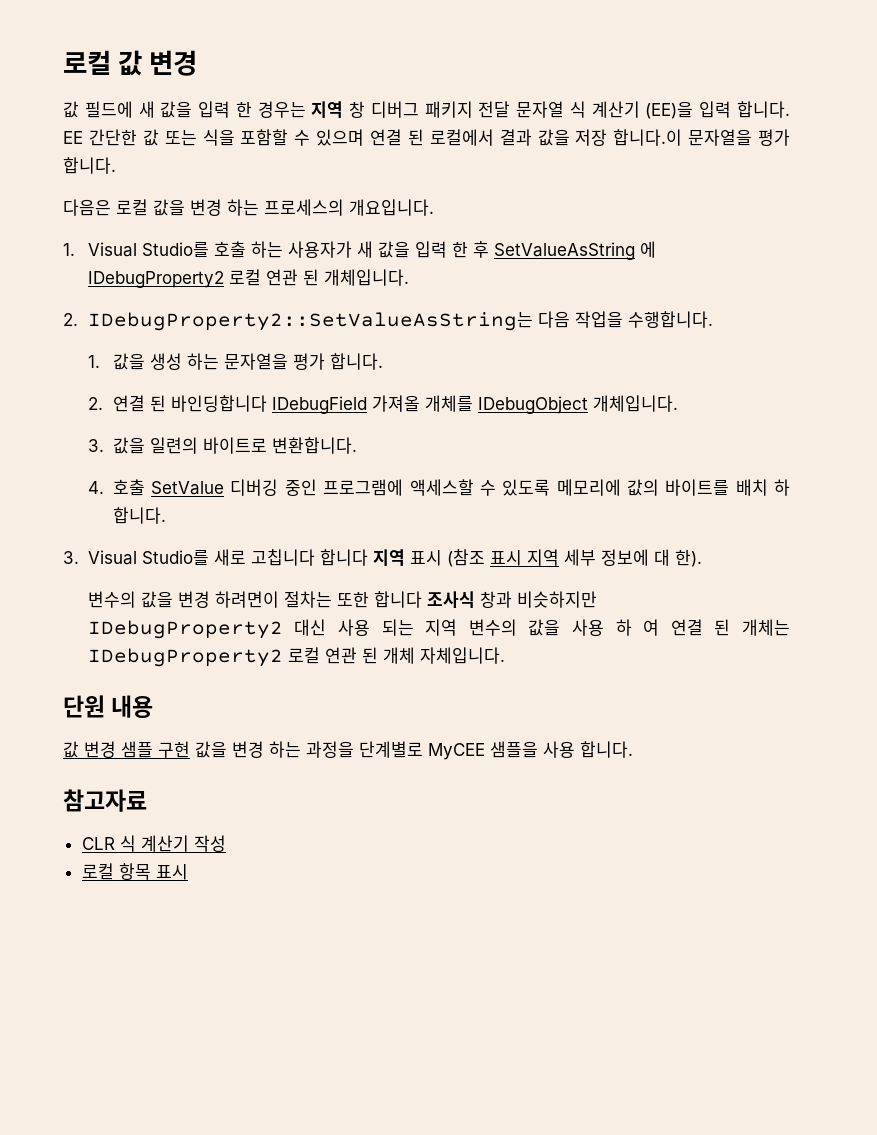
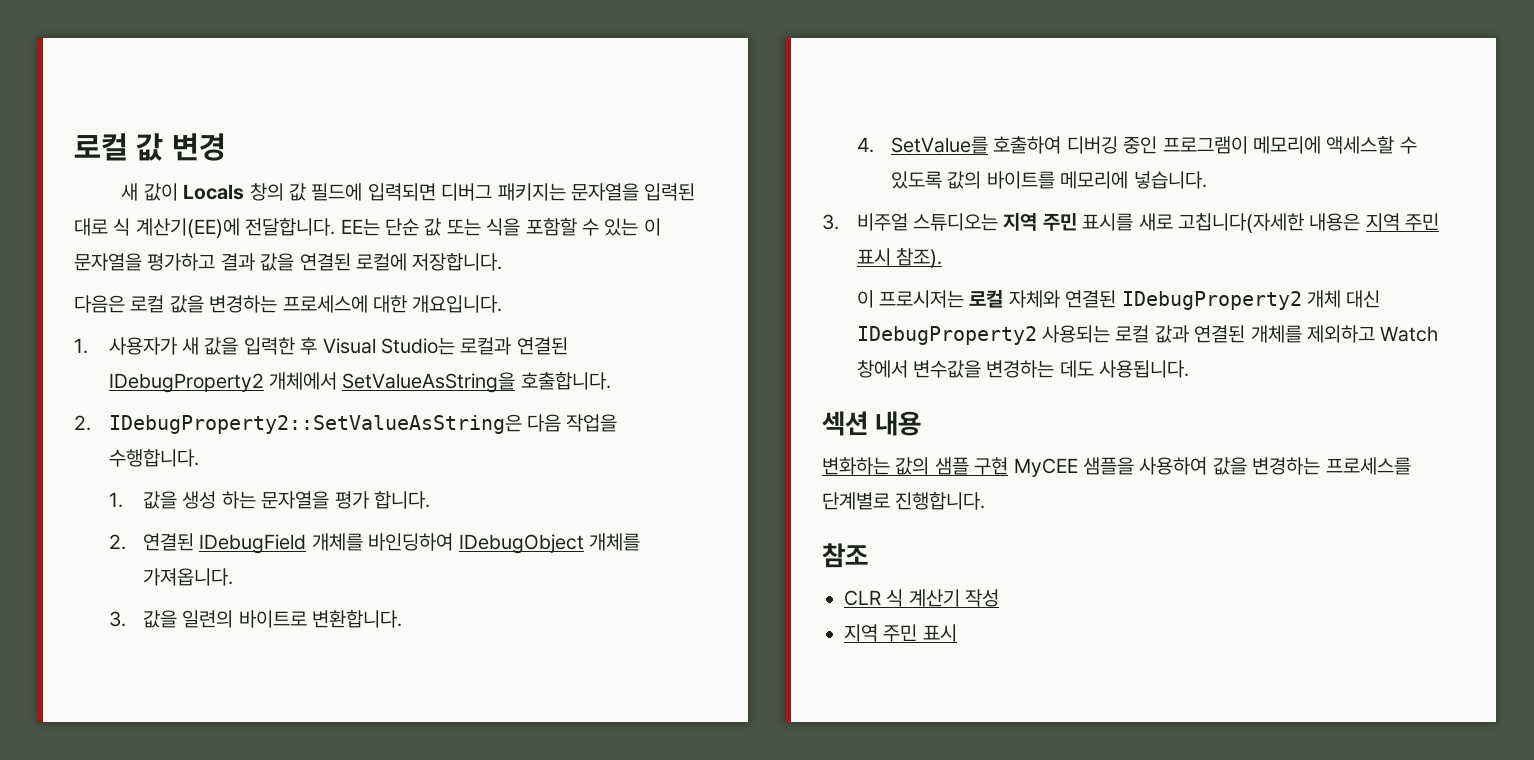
- 값 필드에 새 값을 입력 한 경우는 지역 창 디버그 패키지 전달 문자열 식 계산기 (EE)을 입력 합니다. EE 간단한 값 또는 식을 포함할 수 있으며 연결 된 로컬에서 결과 값을 저장 합니다.이 문자열을 평가 합니다.
+ 새 값이 Locals 창의 값 필드에 입력되면 디버그 패키지는 문자열을 입력된 대로 식 계산기(EE)에 전달합니다. EE는 단순 값 또는 식을 포함할 수 있는 이 문자열을 평가하고 결과 값을 연결된 로컬에 저장합니다.
- 다음은 로컬 값을 변경 하는 프로세스의 개요입니다.
+ 다음은 로컬 값을 변경하는 프로세스에 대한 개요입니다.
- 1. Visual Studio를 호출 하는 사용자가 새 값을 입력 한 후 SetValueAsString 에 IDebugProperty2 로컬 연관 된 개체입니다.
- 2. IDebugProperty2::SetValueAsString는 다음 작업을 수행합니다.
+ 1. 사용자가 새 값을 입력한 후 Visual Studio는 로컬과 연결된 IDebugProperty2 개체에서 SetValueAsString을 호출합니다.
+ 2. IDebugProperty2::SetValueAsString은 다음 작업을 수행합니다.
- 2. 연결 된 바인딩합니다 IDebugField 가져올 개체를 IDebugObject 개체입니다.
+ 2. 연결된 IDebugField 개체를 바인딩하여 IDebugObject 개체를 가져옵니다.
- 4. 호출 SetValue 디버깅 중인 프로그램에 액세스할 수 있도록 메모리에 값의 바이트를 배치 하 합니다.
- 3. Visual Studio를 새로 고칩니다 합니다 지역 표시 (참조 표시 지역 세부 정보에 대 한).
- 변수의 값을 변경 하려면이 절차는 또한 합니다 조사식 창과 비슷하지만 IDebugProperty2 대신 사용 되는 지역 변수의 값을 사용 하 여 연결 된 개체는 IDebugProperty2 로컬 연관 된 개체 자체입니다.
- 단원 내용
- 값 변경 샘플 구현 값을 변경 하는 과정을 단계별로 MyCEE 샘플을 사용 합니다.
- 참고자료
+ 4. SetValue를 호출하여 디버깅 중인 프로그램이 메모리에 액세스할 수 있도록 값의 바이트를 메모리에 넣습니다.
+ 3. 비주얼 스튜디오는 지역 주민 표시를 새로 고칩니다(자세한 내용은 지역 주민 표시 참조).
+ 이 프로시저는 로컬 자체와 연결된 IDebugProperty2 개체 대신 IDebugProperty2 사용되는 로컬 값과 연결된 개체를 제외하고 Watch 창에서 변수값을 변경하는 데도 사용됩니다.
+ 섹션 내용
+ 변화하는 값의 샘플 구현 MyCEE 샘플을 사용하여 값을 변경하는 프로세스를 단계별로 진행합니다.
+ 참조
  CLR 식 계산기 작성
- 로컬 항목 표시
+ 지역 주민 표시

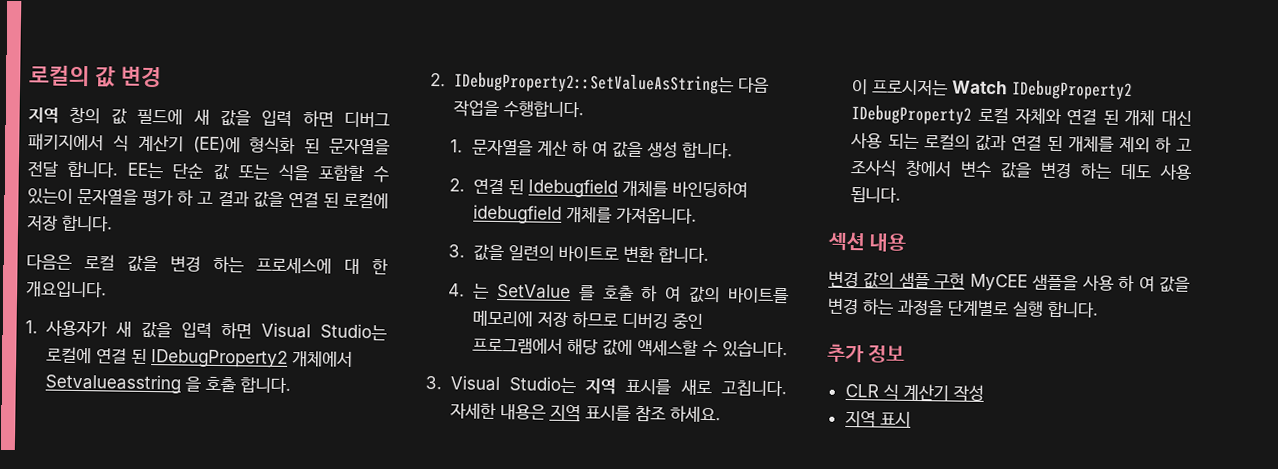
- 로컬 값 변경
+ 로컬의 값 변경
- 새 값이 Locals 창의 값 필드에 입력되면 디버그 패키지는 문자열을 입력된 대로 식 계산기(EE)에 전달합니다.
+ 지역 창의 값 필드에 새 값을 입력 하면 디버그 패키지에서 식 계산기 (EE)에 형식화 된 문자열을 전달 합니다.
- EE는 단순 값 또는 식을 포함할 수 있는 이 문자열을 평가하고 결과 값을 연결된 로컬에 저장합니다.
- 다음은 로컬 값을 변경하는 프로세스에 대한 개요입니다.
+ EE는 단순 값 또는 식을 포함할 수 있는이 문자열을 평가 하 고 결과 값을 연결 된 로컬에 저장 합니다.
+ 다음은 로컬 값을 변경 하는 프로세스에 대 한 개요입니다.
- 1. 사용자가 새 값을 입력한 후 Visual Studio는 로컬과 연결된 IDebugProperty2 개체에서 SetValueAsString을 호출합니다.
- 2. IDebugProperty2::SetValueAsString은 다음 작업을 수행합니다.
+ 1. 사용자가 새 값을 입력 하면 Visual Studio는 로컬에 연결 된 IDebugProperty2 개체에서 Setvalueasstring 을 호출 합니다.
+ 2. IDebugProperty2::SetValueAsString는 다음 작업을 수행합니다.
- 1. 값을 생성 하는 문자열을 평가 합니다.
- 2. 연결된 IDebugField 개체를 바인딩하여 IDebugObject 개체를 가져옵니다.
+ 1. 문자열을 계산 하 여 값을 생성 합니다.
+ 2. 연결 된 Idebugfield 개체를 바인딩하여 idebugfield 개체를 가져옵니다.
- 3. 값을 일련의 바이트로 변환합니다.
+ 3. 값을 일련의 바이트로 변환 합니다.
- 4. SetValue를 호출하여 디버깅 중인 프로그램이 메모리에 액세스할 수 있도록 값의 바이트를 메모리에 넣습니다.
- 3. 비주얼 스튜디오는 지역 주민 표시를 새로 고칩니다(자세한 내용은 지역 주민 표시 참조).
- 이 프로시저는 로컬 자체와 연결된 IDebugProperty2 개체 대신 IDebugProperty2 사용되는 로컬 값과 연결된 개체를 제외하고 Watch 창에서 변수값을 변경하는 데도 사용됩니다.
+ 4. 는 SetValue 를 호출 하 여 값의 바이트를 메모리에 저장 하므로 디버깅 중인 프로그램에서 해당 값에 액세스할 수 있습니다.
+ 3. Visual Studio는 지역 표시를 새로 고칩니다. 자세한 내용은 지역 표시를 참조 하세요.
+ 이 프로시저는 Watch IDebugProperty2 IDebugProperty2 로컬 자체와 연결 된 개체 대신 사용 되는 로컬의 값과 연결 된 개체를 제외 하 고 조사식 창에서 변수 값을 변경 하는 데도 사용 됩니다.
- 변화하는 값의 샘플 구현 MyCEE 샘플을 사용하여 값을 변경하는 프로세스를 단계별로 진행합니다.
- 참조
+ 변경 값의 샘플 구현 MyCEE 샘플을 사용 하 여 값을 변경 하는 과정을 단계별로 실행 합니다.
+ 추가 정보
  CLR 식 계산기 작성
- 지역 주민 표시
+ 지역 표시

